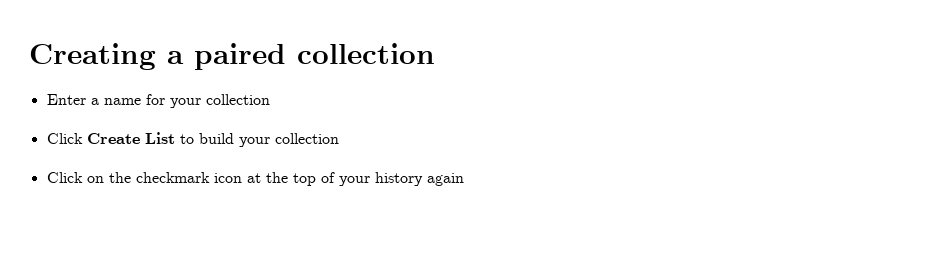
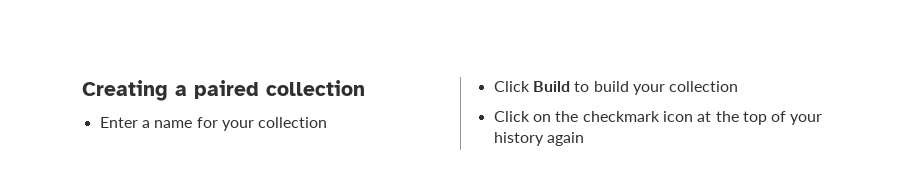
- Click Create List to build your collection
+ Click Build to build your collection

